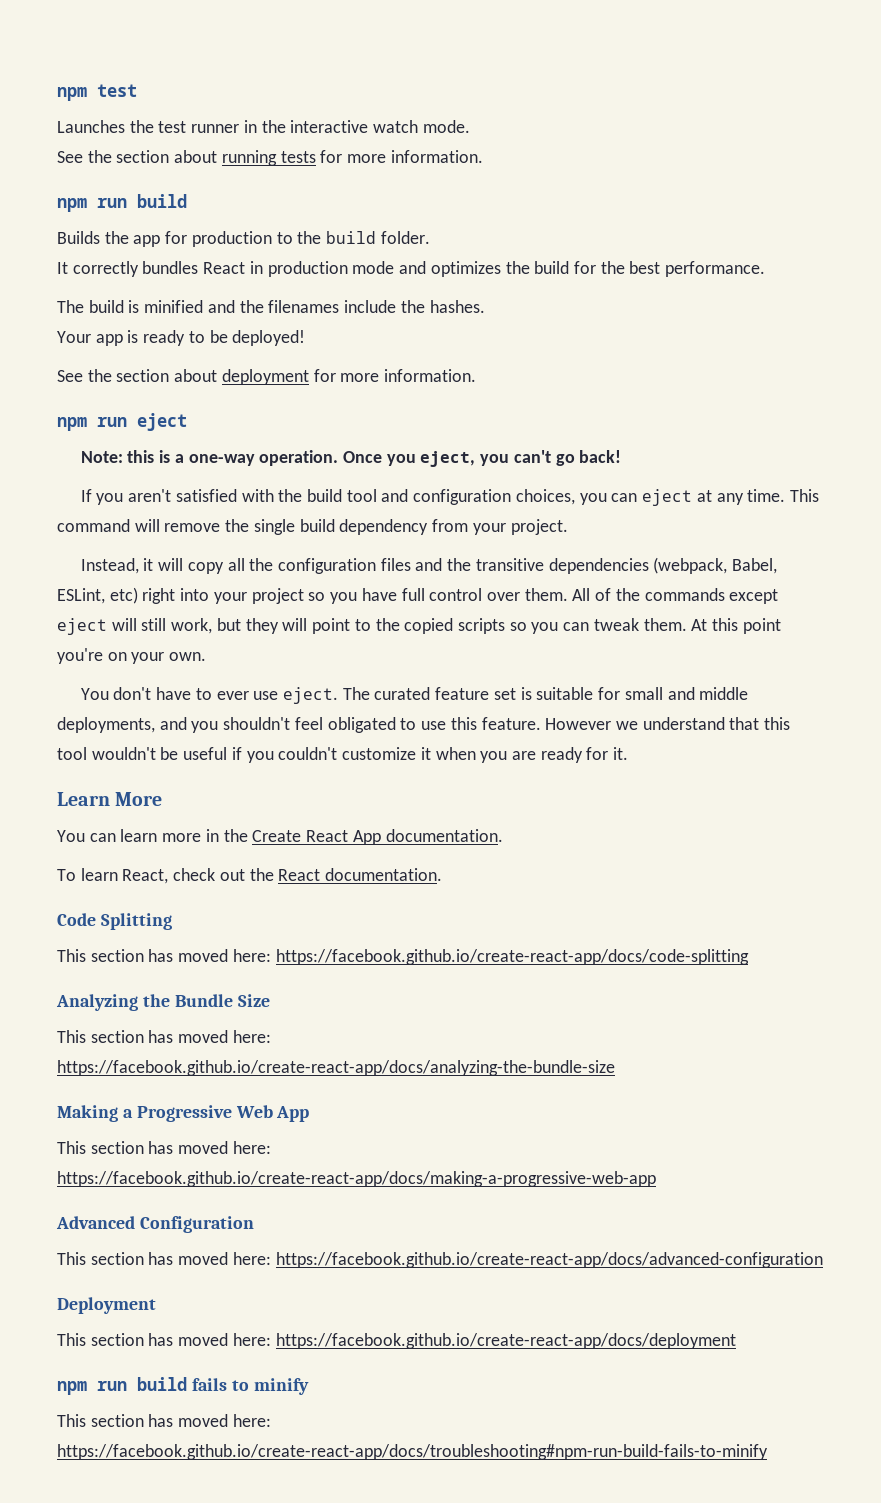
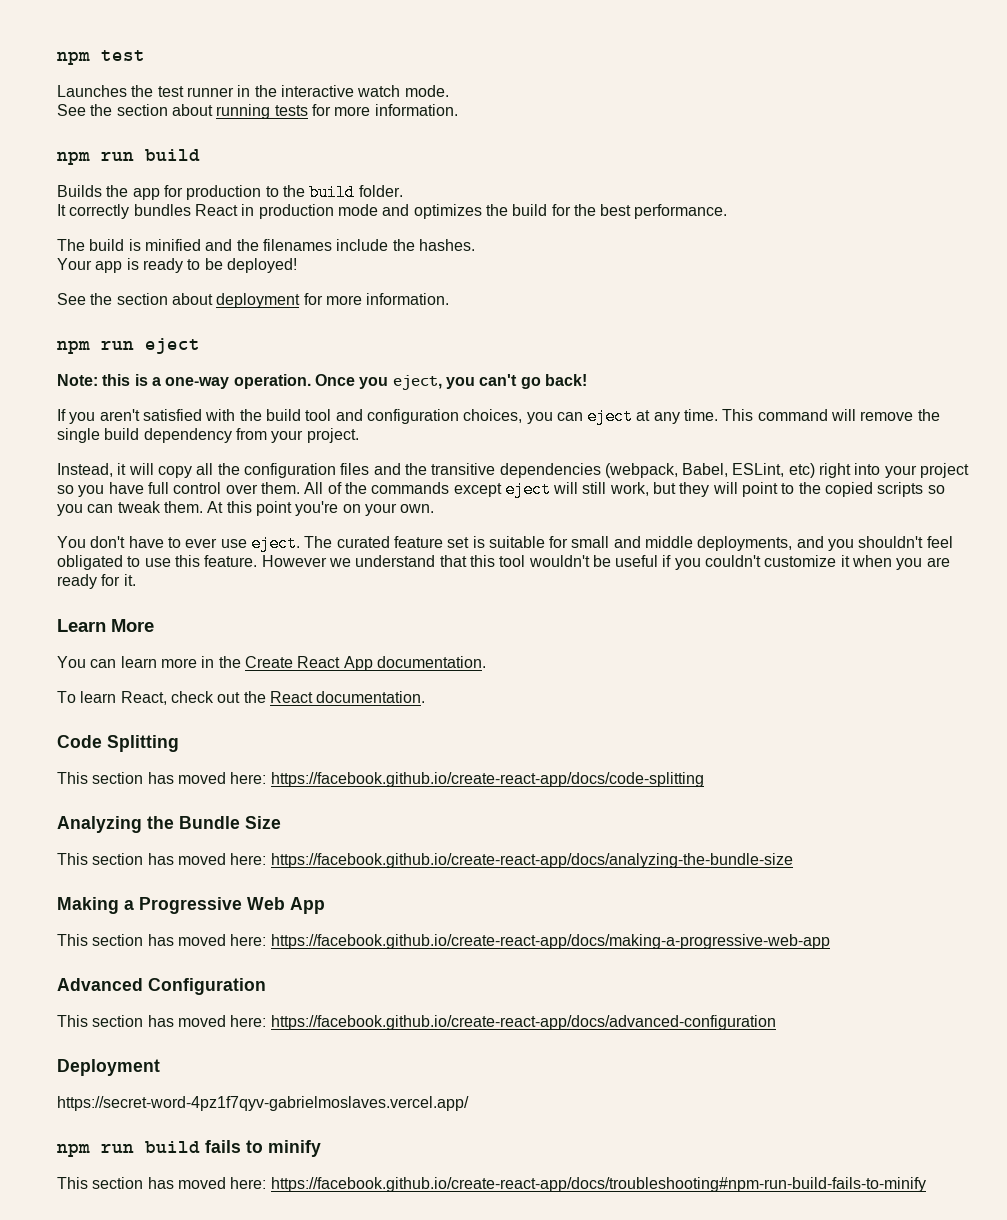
- This section has moved here: https://facebook.github.io/create-react-app/docs/deployment
+ https://secret-word-4pz1f7qyv-gabrielmoslaves.vercel.app/

